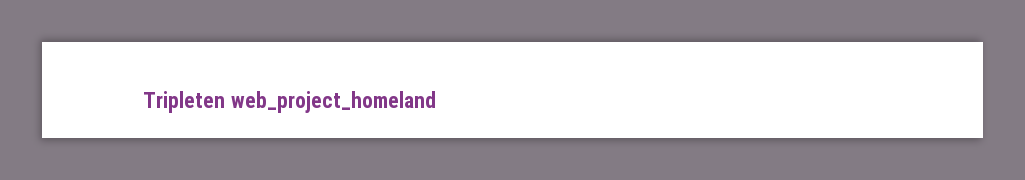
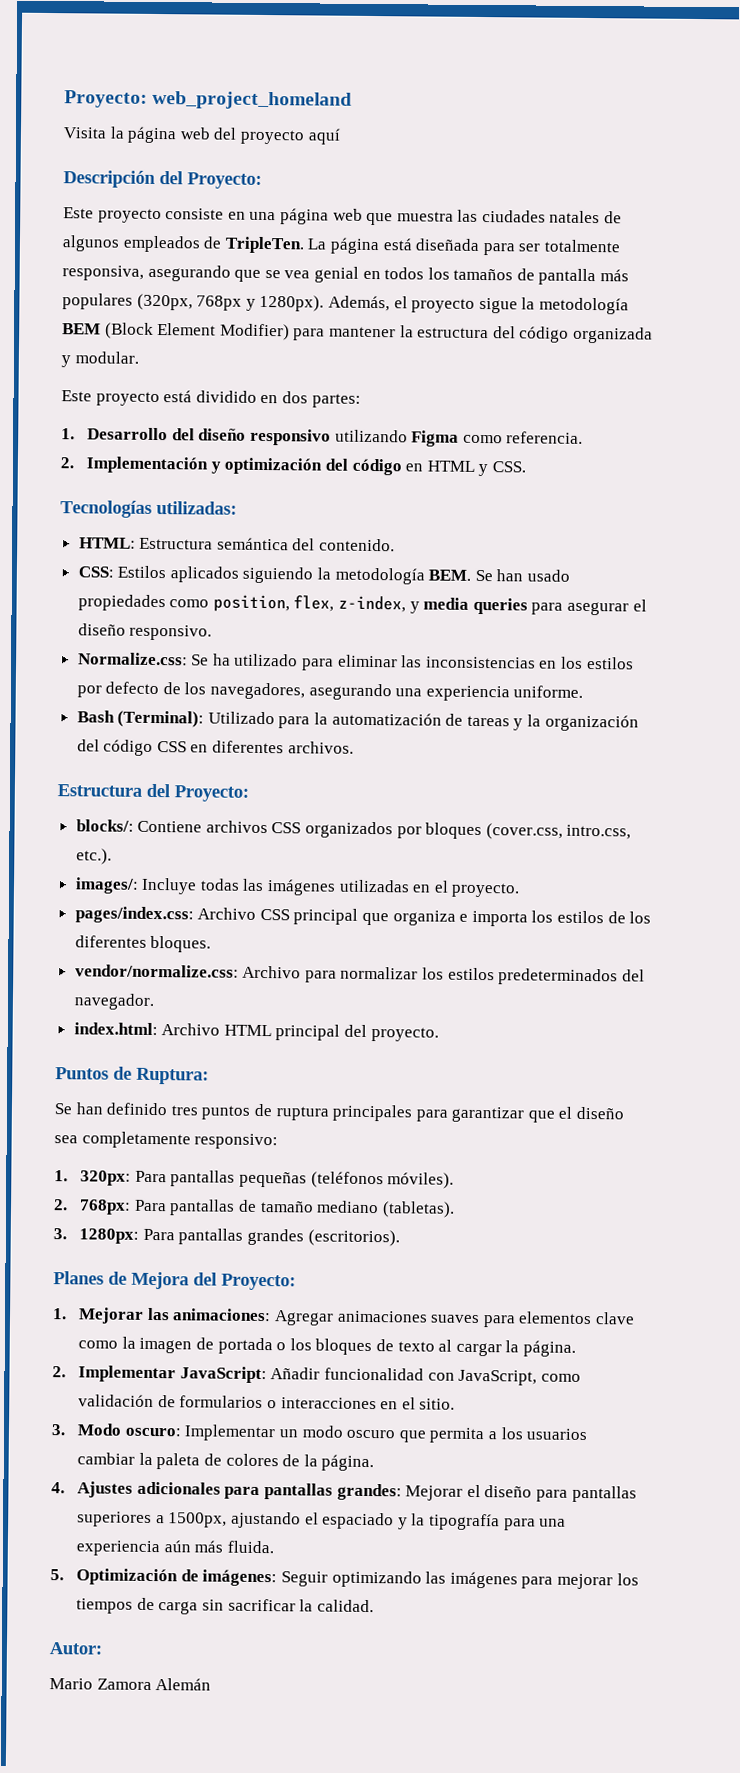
- Tripleten web_project_homeland
+ Proyecto: web_project_homeland
+ Visita la página web del proyecto aquí
+ Descripción del Proyecto:
+ Este proyecto consiste en una página web que muestra las ciudades natales de algunos empleados de TripleTen. La página está diseñada para ser totalmente responsiva, asegurando que se vea genial en todos los tamaños de pantalla más populares (320px, 768px y 1280px). Además, el proyecto sigue la metodología BEM (Block Element Modifier) para mantener la estructura del código organizada y modular.
+ Este proyecto está dividido en dos partes:
+ 1. Desarrollo del diseño responsivo utilizando Figma como referencia.
+ 2. Implementación y optimización del código en HTML y CSS.
+ Tecnologías utilizadas:
+ HTML: Estructura semántica del contenido.
+ CSS: Estilos aplicados siguiendo la metodología BEM. Se han usado propiedades como position, flex, z-index, y media queries para asegurar el diseño responsivo.
+ Normalize.css: Se ha utilizado para eliminar las inconsistencias en los estilos por defecto de los navegadores, asegurando una experiencia uniforme.
+ Bash (Terminal): Utilizado para la automatización de tareas y la organización del código CSS en diferentes archivos.
+ Estructura del Proyecto:
+ blocks/: Contiene archivos CSS organizados por bloques (cover.css, intro.css, etc.).
+ images/: Incluye todas las imágenes utilizadas en el proyecto.
+ pages/index.css: Archivo CSS principal que organiza e importa los estilos de los diferentes bloques.
+ vendor/normalize.css: Archivo para normalizar los estilos predeterminados del navegador.
+ index.html: Archivo HTML principal del proyecto.
+ Puntos de Ruptura:
+ Se han definido tres puntos de ruptura principales para garantizar que el diseño sea completamente responsivo:
+ 1. 320px: Para pantallas pequeñas (teléfonos móviles).
+ 2. 768px: Para pantallas de tamaño mediano (tabletas).
+ 3. 1280px: Para pantallas grandes (escritorios).
+ Planes de Mejora del Proyecto:
+ 1. Mejorar las animaciones: Agregar animaciones suaves para elementos clave como la imagen de portada o los bloques de texto al cargar la página.
+ 2. Implementar JavaScript: Añadir funcionalidad con JavaScript, como validación de formularios o interacciones en el sitio.
+ 3. Modo oscuro: Implementar un modo oscuro que permita a los usuarios cambiar la paleta de colores de la página.
+ 4. Ajustes adicionales para pantallas grandes: Mejorar el diseño para pantallas superiores a 1500px, ajustando el espaciado y la tipografía para una experiencia aún más fluida.
+ 5. Optimización de imágenes: Seguir optimizando las imágenes para mejorar los tiempos de carga sin sacrificar la calidad.
+ Autor:
+ Mario Zamora Alemán

